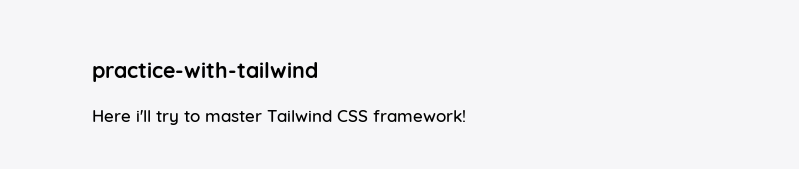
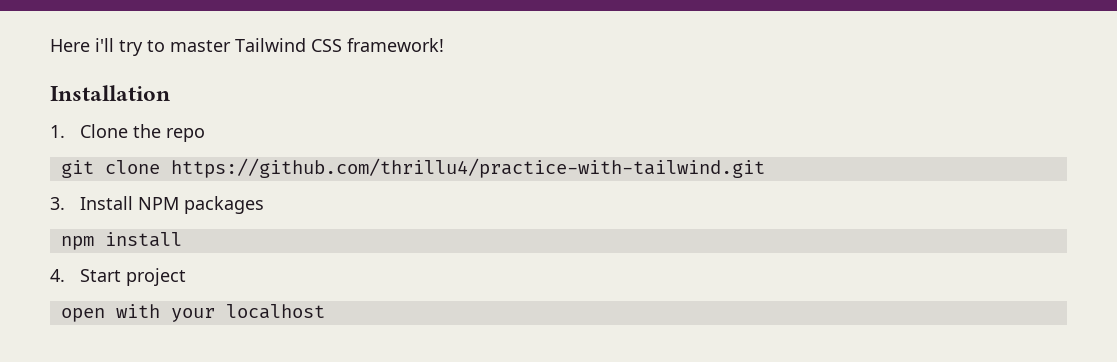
- practice-with-tailwind
+ Installation
+ 1. Clone the repo
+ git clone https://github.com/thrillu4/practice-with-tailwind.git
+ 3. Install NPM packages
+ npm install
+ 4. Start project
+ open with your localhost

